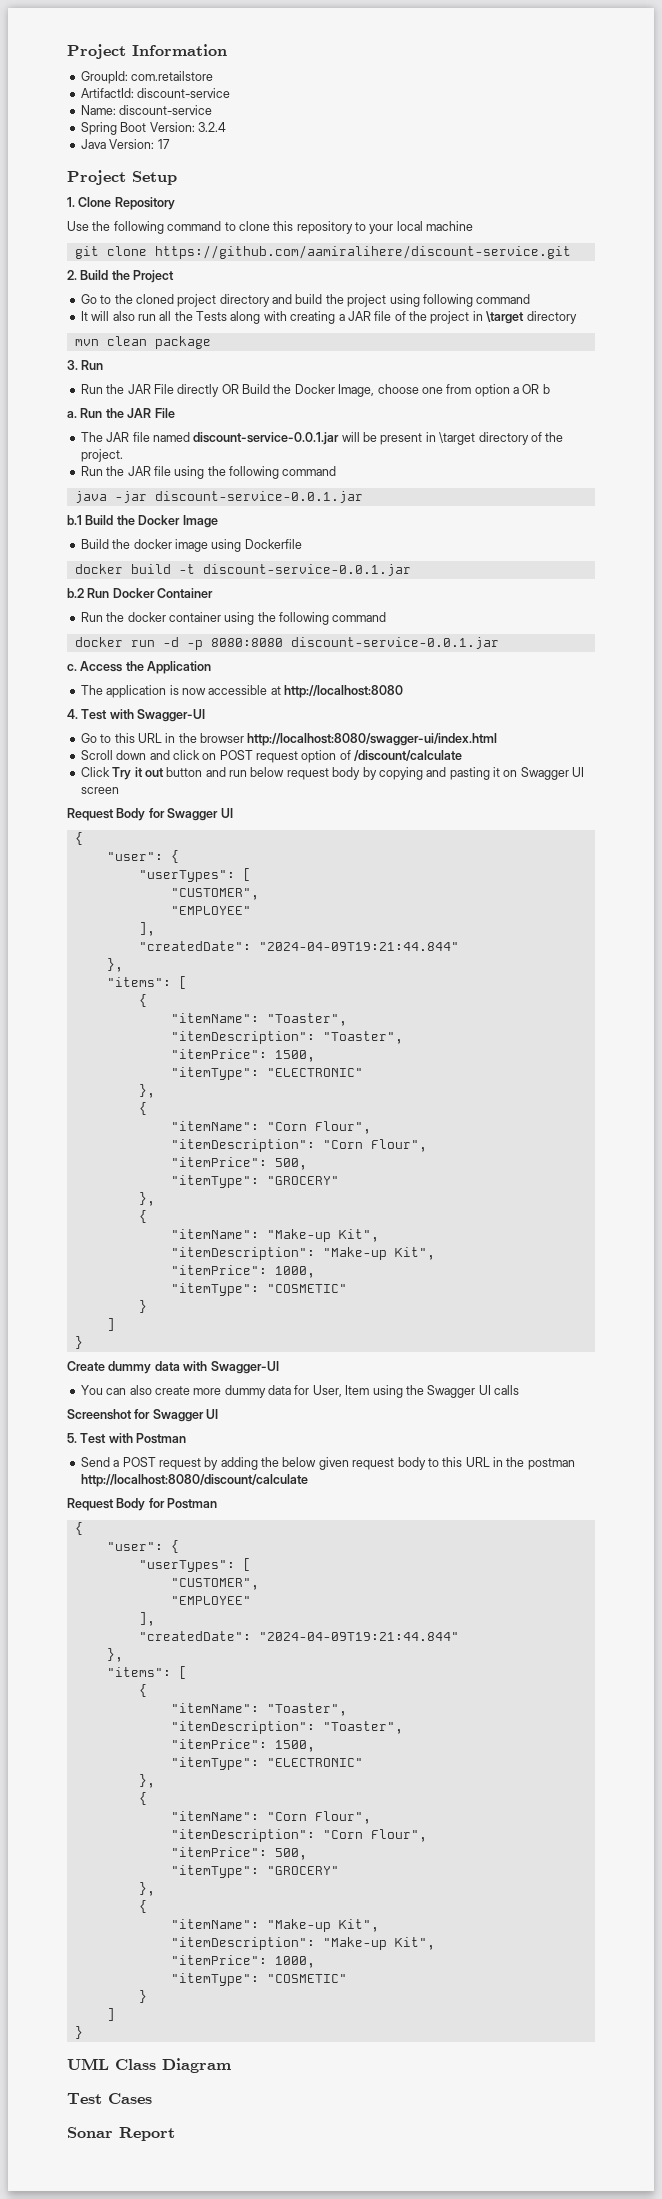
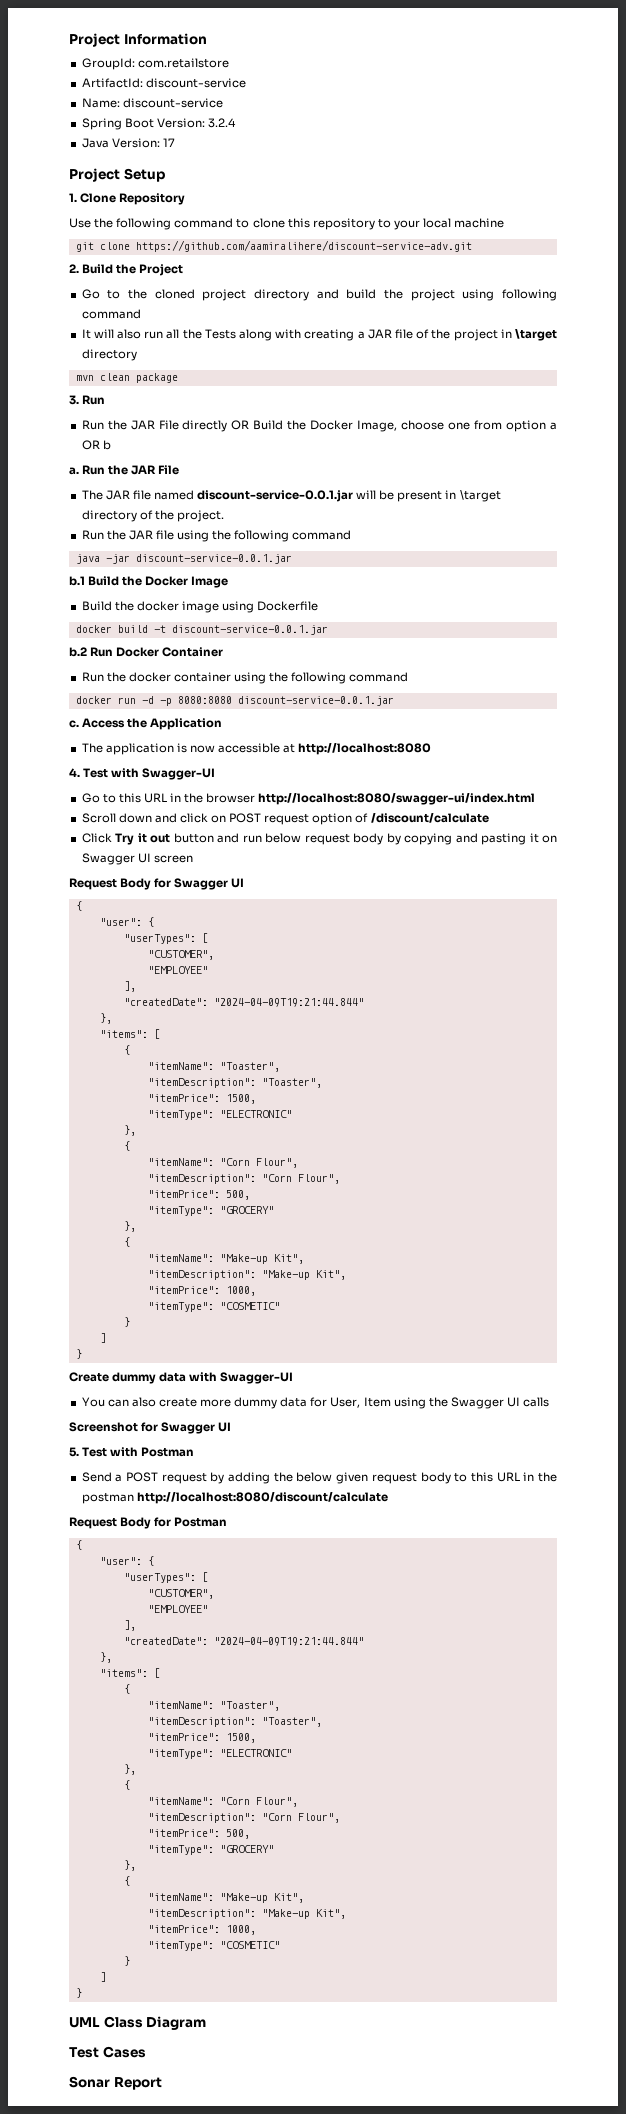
- git clone https://github.com/aamiralihere/discount-service.git
+ git clone https://github.com/aamiralihere/discount-service-adv.git

